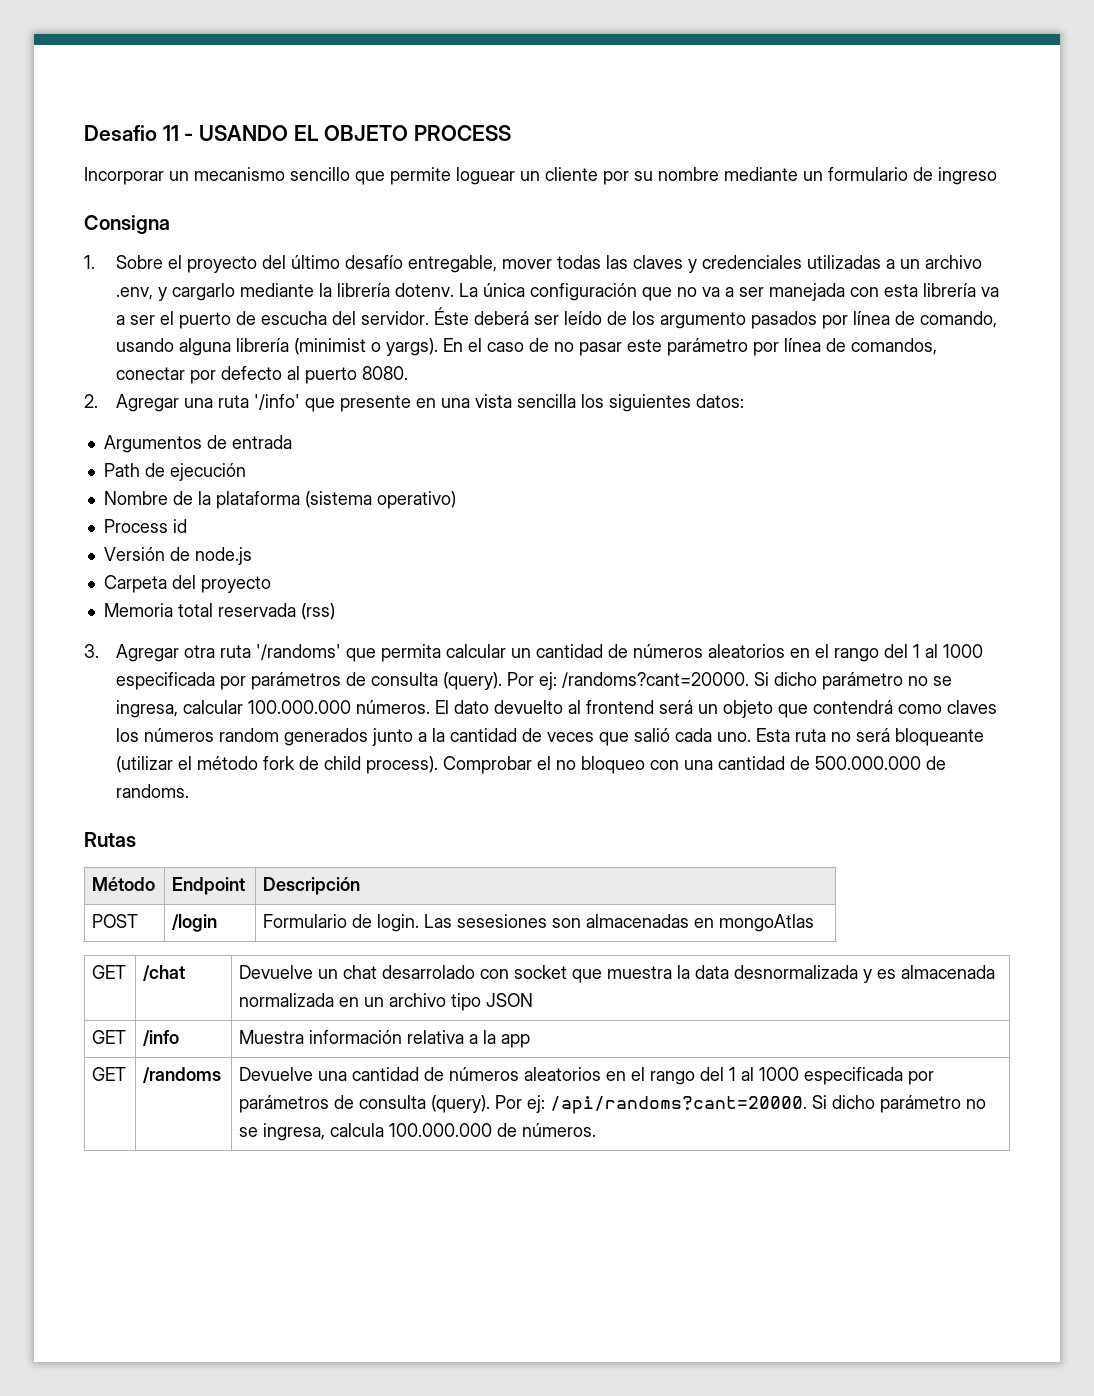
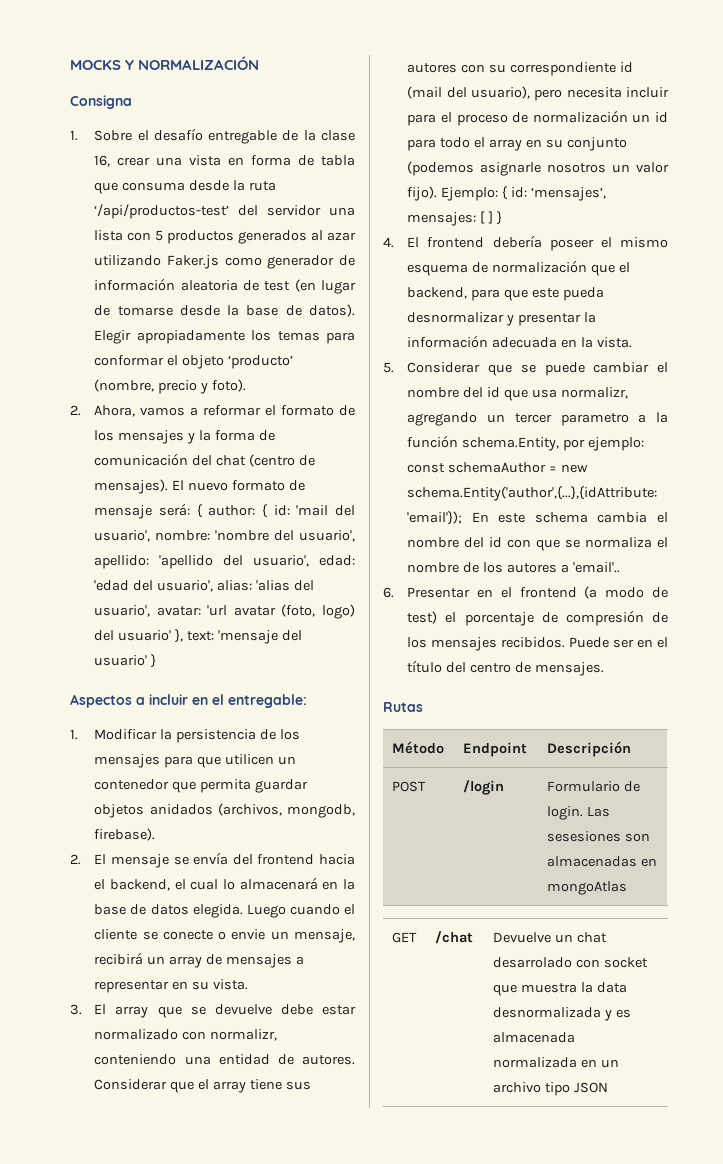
- Desafio 11 - USANDO EL OBJETO PROCESS
- Incorporar un mecanismo sencillo que permite loguear un cliente por su nombre mediante un formulario de ingreso
+ MOCKS Y NORMALIZACIÓN
  Consigna
- 1. Sobre el proyecto del último desafío entregable, mover todas las claves y credenciales utilizadas a un archivo .env, y cargarlo mediante la librería dotenv. La única configuración que no va a ser manejada con esta librería va a ser el puerto de escucha del servidor. Éste deberá ser leído de los argumento pasados por línea de comando, usando alguna librería (minimist o yargs). En el caso de no pasar este parámetro por línea de comandos, conectar por defecto al puerto 8080.
- 2. Agregar una ruta '/info' que presente en una vista sencilla los siguientes datos:
- Argumentos de entrada
- Path de ejecución
- Nombre de la plataforma (sistema operativo)
- Process id
- Versión de node.js
- Carpeta del proyecto
- Memoria total reservada (rss)
- 3. Agregar otra ruta '/randoms' que permita calcular un cantidad de números aleatorios en el rango del 1 al 1000 especificada por parámetros de consulta (query). Por ej: /randoms?cant=20000. Si dicho parámetro no se ingresa, calcular 100.000.000 números. El dato devuelto al frontend será un objeto que contendrá como claves los números random generados junto a la cantidad de veces que salió cada uno. Esta ruta no será bloqueante (utilizar el método fork de child process). Comprobar el no bloqueo con una cantidad de 500.000.000 de randoms.
+ 1. Sobre el desafío entregable de la clase 16, crear una vista en forma de tabla que consuma desde la ruta ‘/api/productos-test’ del servidor una lista con 5 productos generados al azar utilizando Faker.js como generador de información aleatoria de test (en lugar de tomarse desde la base de datos). Elegir apropiadamente los temas para conformar el objeto ‘producto’ (nombre, precio y foto).
+ 2. Ahora, vamos a reformar el formato de los mensajes y la forma de comunicación del chat (centro de mensajes). El nuevo formato de mensaje será: { author: { id: 'mail del usuario', nombre: 'nombre del usuario', apellido: 'apellido del usuario', edad: 'edad del usuario', alias: 'alias del usuario', avatar: 'url avatar (foto, logo) del usuario' }, text: 'mensaje del usuario' }
+ Aspectos a incluir en el entregable:
+ 1. Modificar la persistencia de los mensajes para que utilicen un contenedor que permita guardar objetos anidados (archivos, mongodb, firebase).
+ 2. El mensaje se envía del frontend hacia el backend, el cual lo almacenará en la base de datos elegida. Luego cuando el cliente se conecte o envie un mensaje, recibirá un array de mensajes a representar en su vista.
+ 3. El array que se devuelve debe estar normalizado con normalizr, conteniendo una entidad de autores. Considerar que el array tiene sus autores con su correspondiente id (mail del usuario), pero necesita incluir para el proceso de normalización un id para todo el array en su conjunto (podemos asignarle nosotros un valor fijo). Ejemplo: { id: ‘mensajes’, mensajes: [ ] }
+ 4. El frontend debería poseer el mismo esquema de normalización que el backend, para que este pueda desnormalizar y presentar la información adecuada en la vista.
+ 5. Considerar que se puede cambiar el nombre del id que usa normalizr, agregando un tercer parametro a la función schema.Entity, por ejemplo: const schemaAuthor = new schema.Entity('author',{...},{idAttribute: 'email'}); En este schema cambia el nombre del id con que se normaliza el nombre de los autores a 'email'..
+ 6. Presentar en el frontend (a modo de test) el porcentaje de compresión de los mensajes recibidos. Puede ser en el título del centro de mensajes.
- GET | /info | Muestra información relativa a la app
- GET | /randoms | Devuelve una cantidad de números aleatorios en el rango del 1 al 1000 especificada por parámetros de consulta (query). Por ej: /api/randoms?cant=20000. Si dicho parámetro no se ingresa, calcula 100.000.000 de números.

